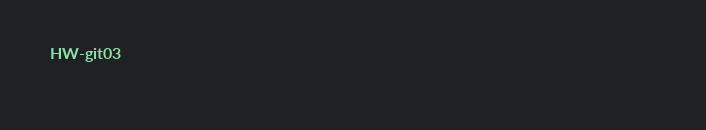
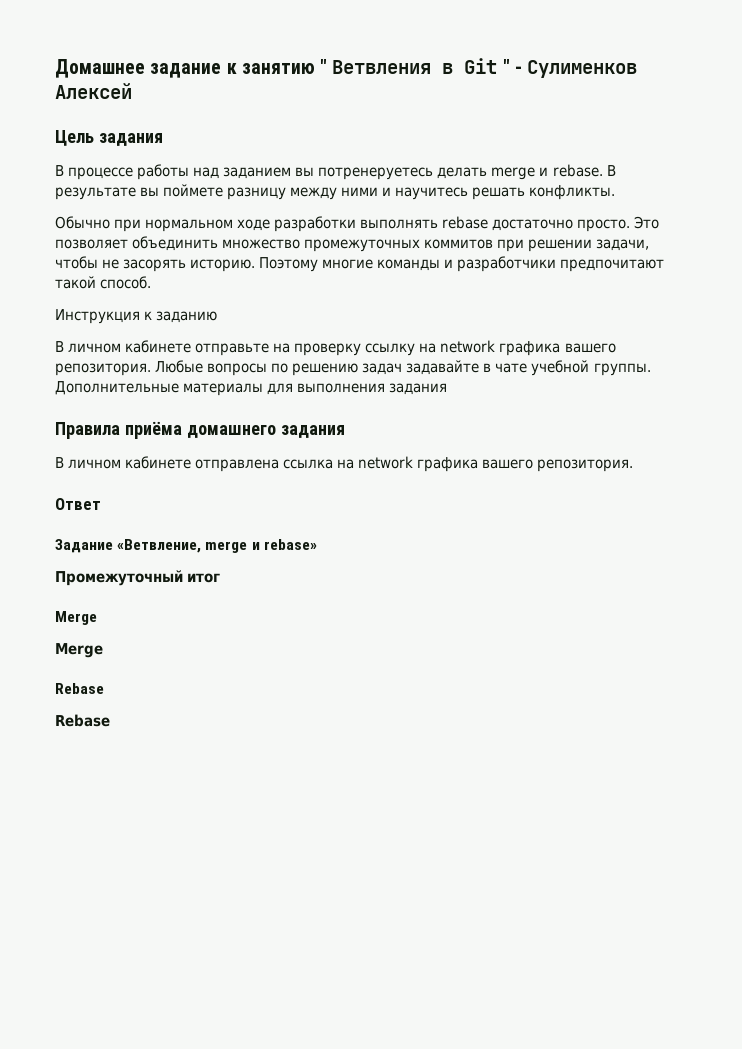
- HW-git03
+ Домашнее задание к занятию " Ветвления в Git " - Сулименков Алексей
+ Цель задания
+ В процессе работы над заданием вы потренеруетесь делать merge и rebase. В результате вы поймете разницу между ними и научитесь решать конфликты.
+ Обычно при нормальном ходе разработки выполнять rebase достаточно просто. Это позволяет объединить множество промежуточных коммитов при решении задачи, чтобы не засорять историю. Поэтому многие команды и разработчики предпочитают такой способ.
+ Инструкция к заданию
+ В личном кабинете отправьте на проверку ссылку на network графика вашего репозитория. Любые вопросы по решению задач задавайте в чате учебной группы. Дополнительные материалы для выполнения задания
+ Правила приёма домашнего задания
+ В личном кабинете отправлена ссылка на network графика вашего репозитория.
+ Ответ
+ Задание «Ветвление, merge и rebase»
+ Промежуточный итог
+ Merge
+ Merge
+ Rebase
+ Rebase

